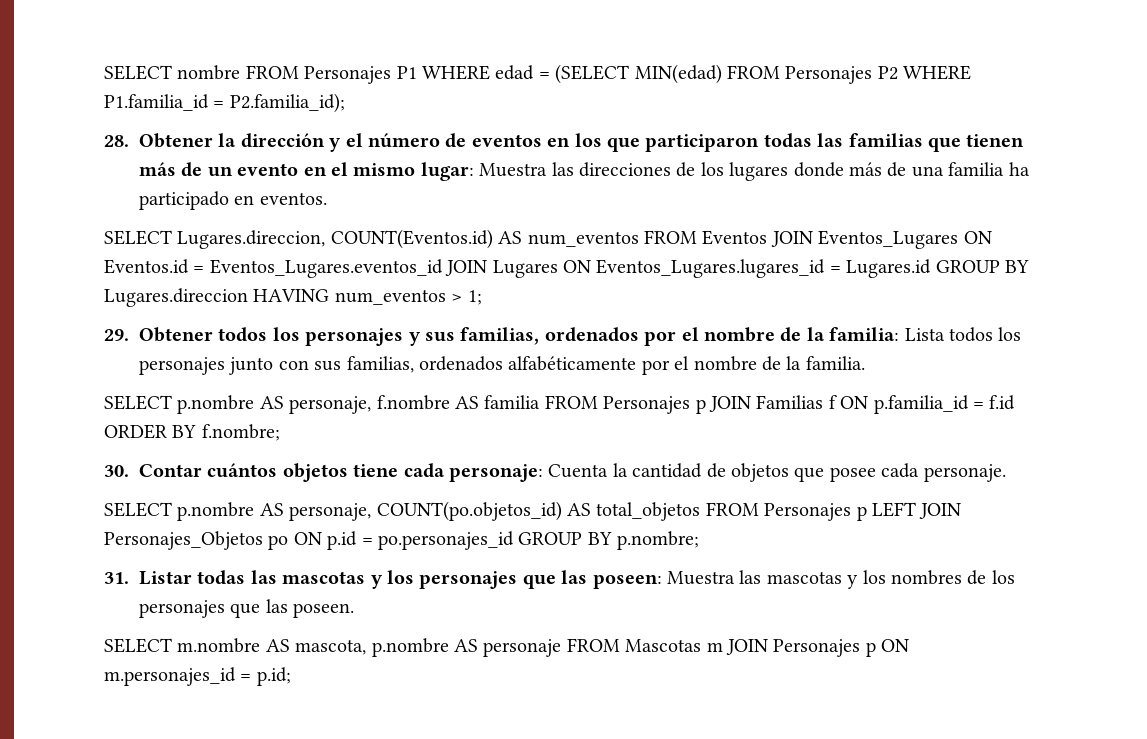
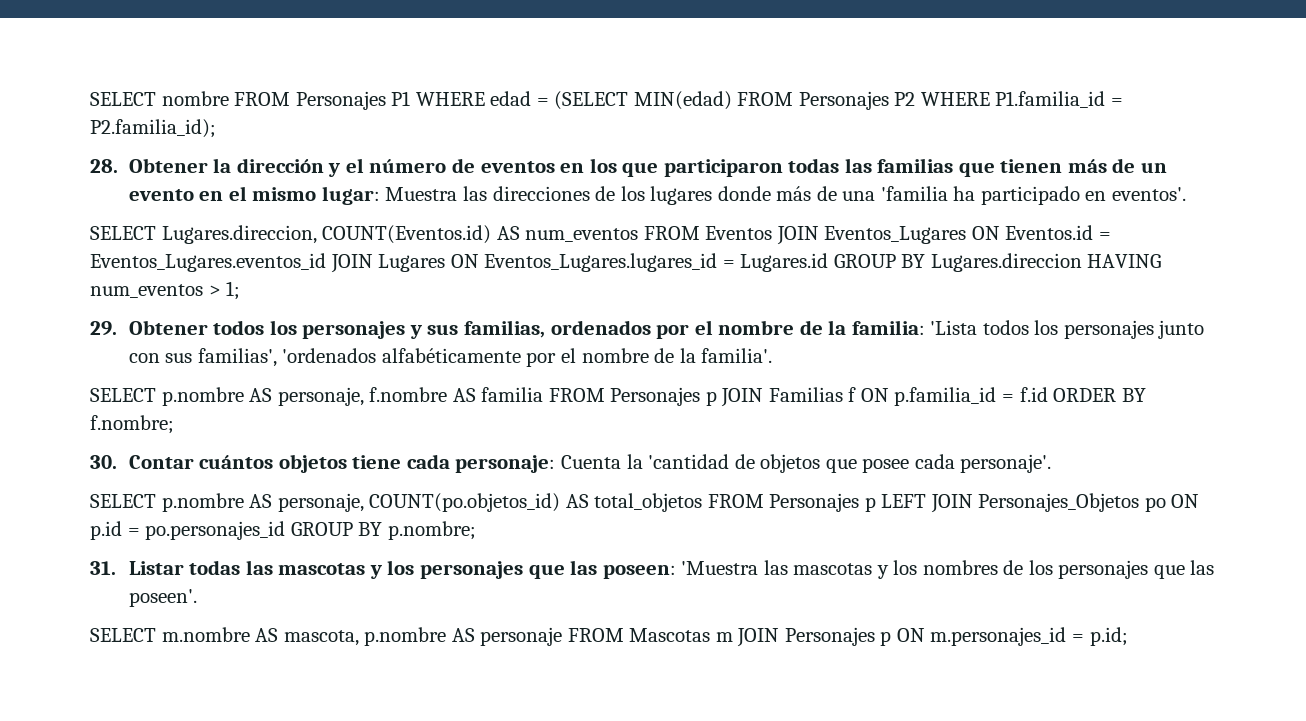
- 28. Obtener la dirección y el número de eventos en los que participaron todas las familias que tienen más de un evento en el mismo lugar: Muestra las direcciones de los lugares donde más de una familia ha participado en eventos.
+ 28. Obtener la dirección y el número de eventos en los que participaron todas las familias que tienen más de un evento en el mismo lugar: Muestra las direcciones de los lugares donde más de una 'familia ha participado en eventos'.
- 29. Obtener todos los personajes y sus familias, ordenados por el nombre de la familia: Lista todos los personajes junto con sus familias, ordenados alfabéticamente por el nombre de la familia.
+ 29. Obtener todos los personajes y sus familias, ordenados por el nombre de la familia: 'Lista todos los personajes junto con sus familias', 'ordenados alfabéticamente por el nombre de la familia'.
- 30. Contar cuántos objetos tiene cada personaje: Cuenta la cantidad de objetos que posee cada personaje.
+ 30. Contar cuántos objetos tiene cada personaje: Cuenta la 'cantidad de objetos que posee cada personaje'.
- 31. Listar todas las mascotas y los personajes que las poseen: Muestra las mascotas y los nombres de los personajes que las poseen.
+ 31. Listar todas las mascotas y los personajes que las poseen: 'Muestra las mascotas y los nombres de los personajes que las poseen'.

